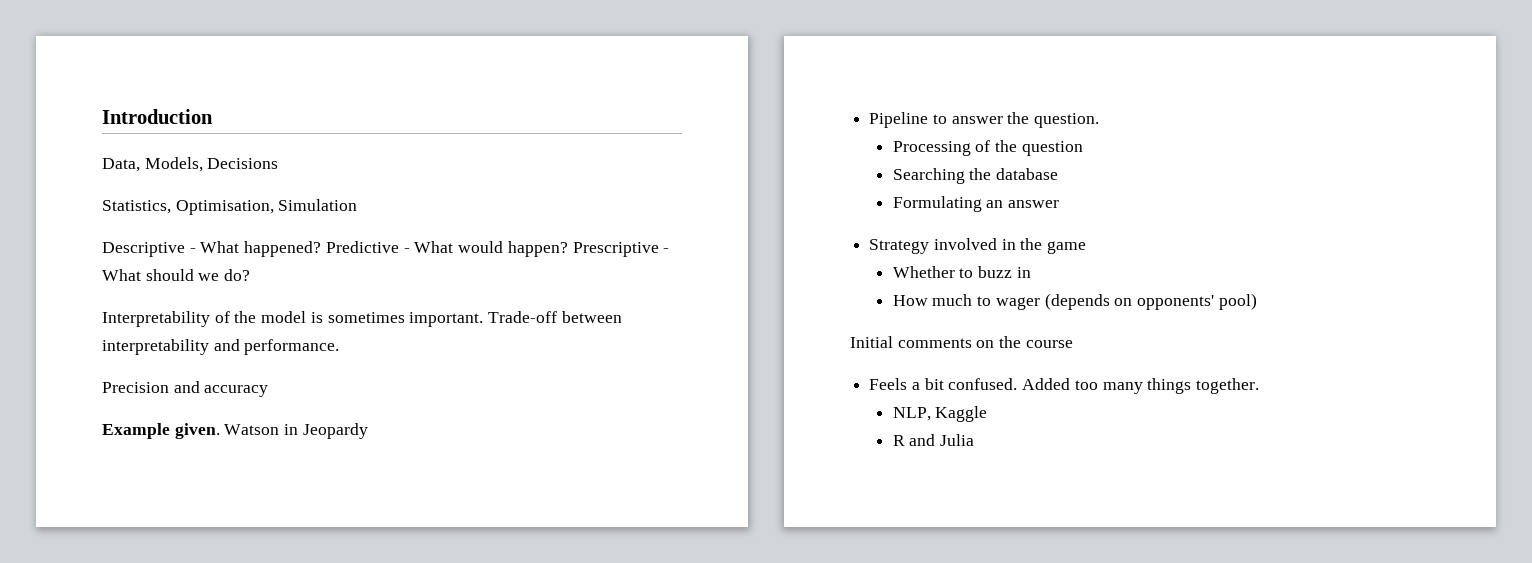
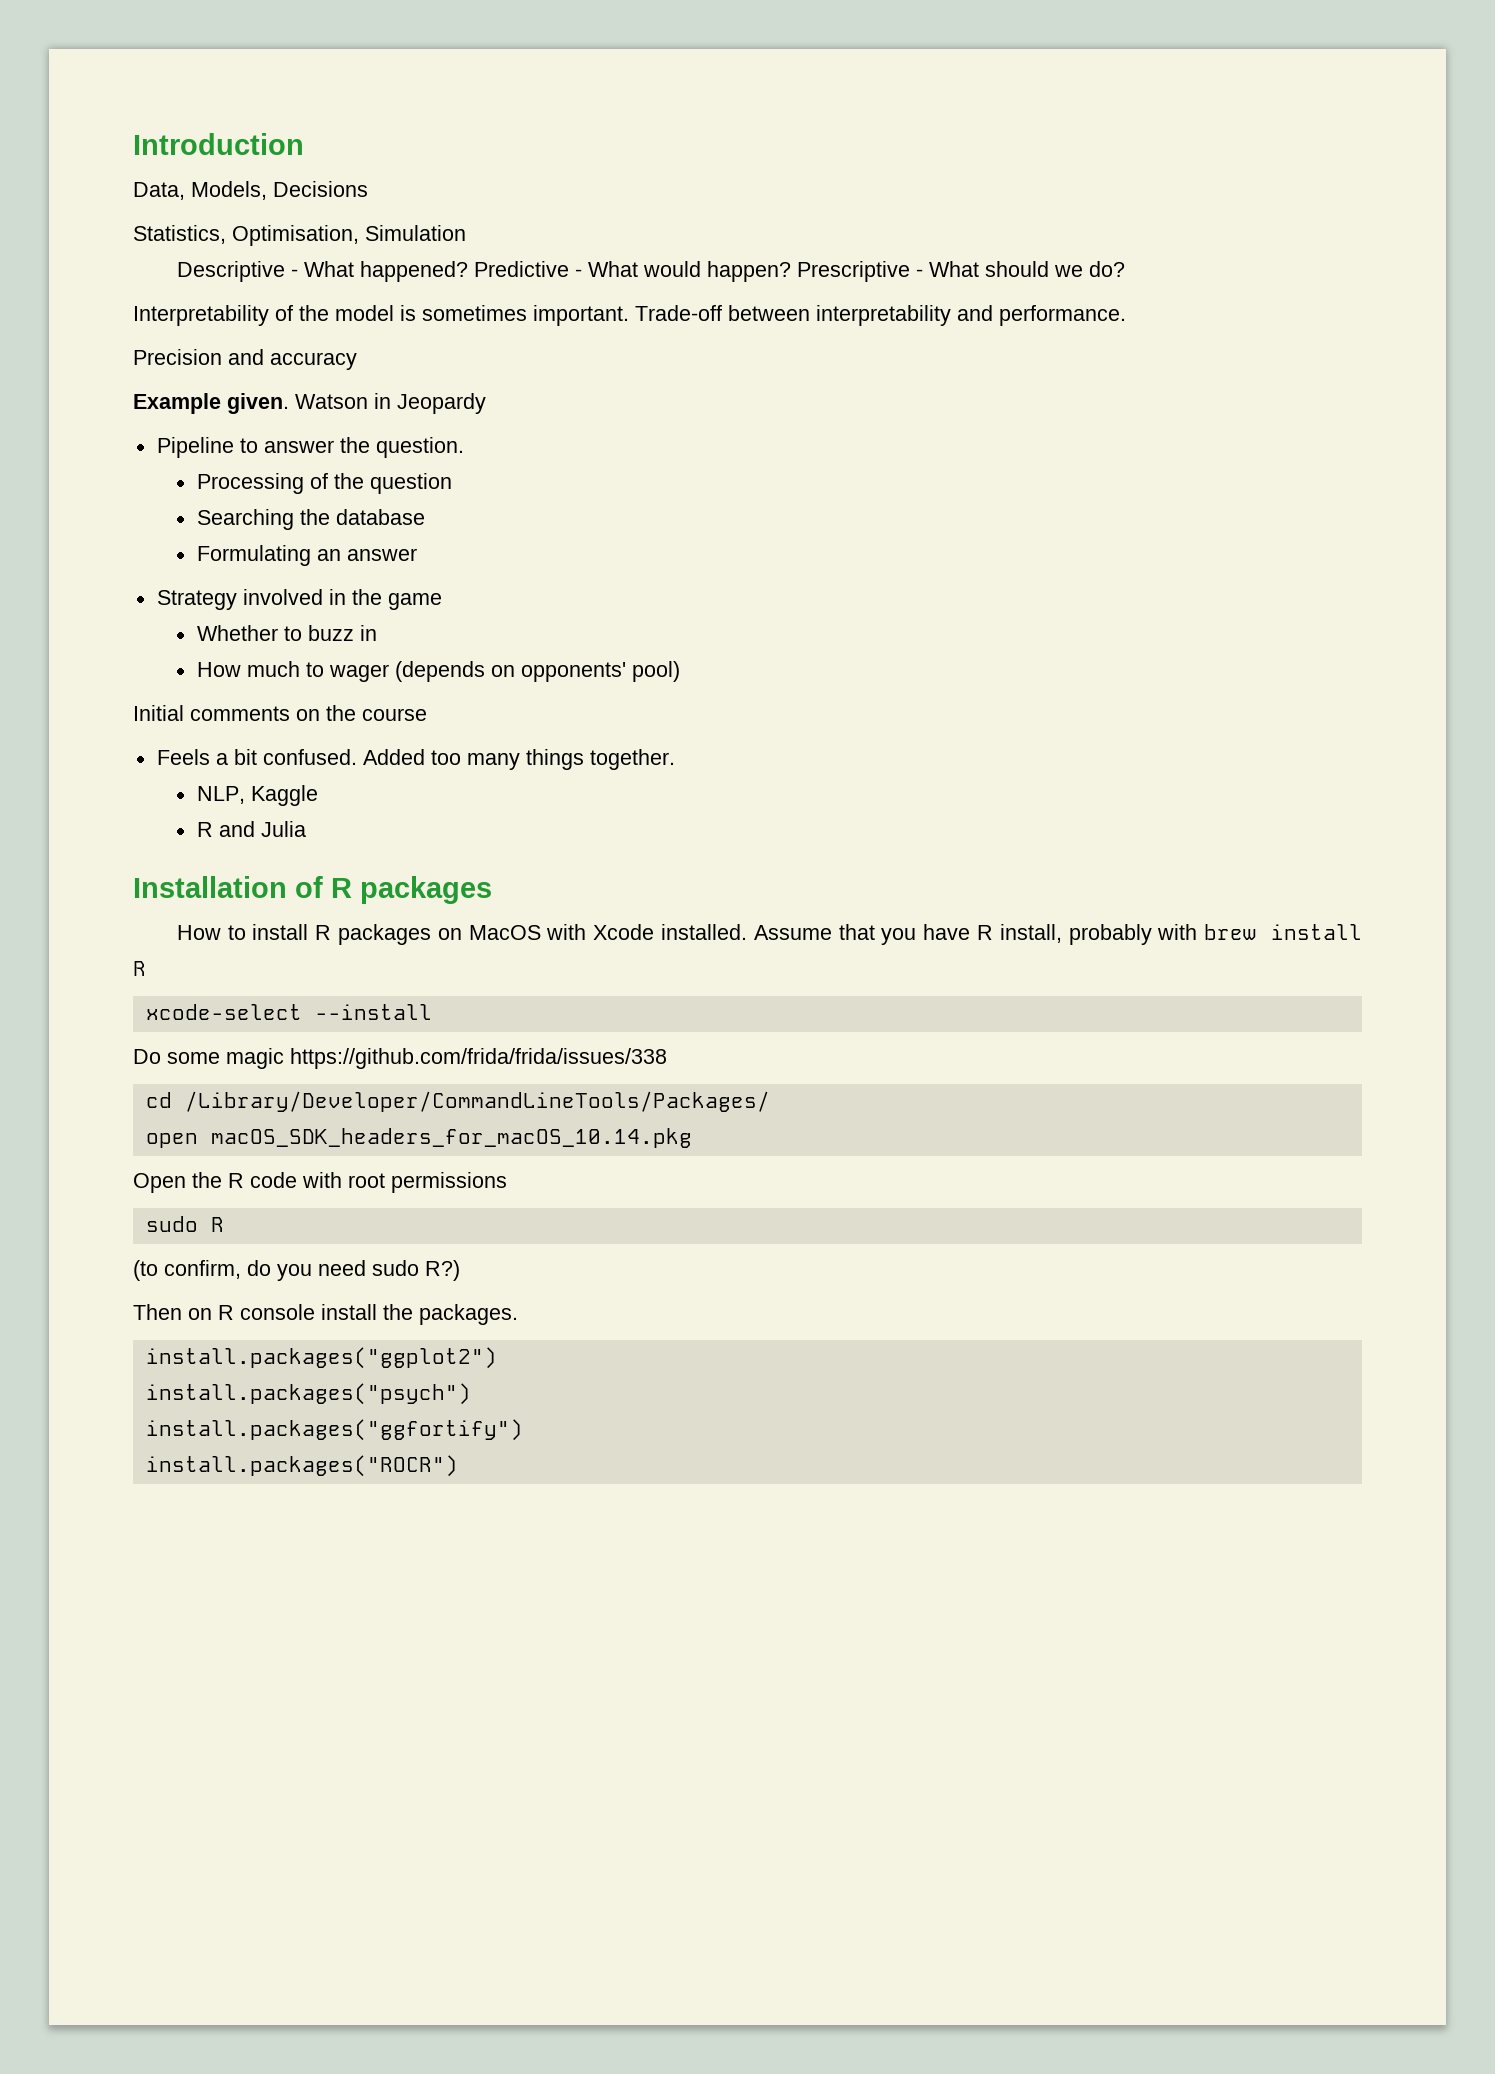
+ Installation of R packages
+ How to install R packages on MacOS with Xcode installed. Assume that you have R install, probably with brew install R
+ xcode-select --install
+ Do some magic https://github.com/frida/frida/issues/338
+ cd /Library/Developer/CommandLineTools/Packages/
+ open macOS_SDK_headers_for_macOS_10.14.pkg
+ Open the R code with root permissions
+ sudo R
+ (to confirm, do you need sudo R?)
+ Then on R console install the packages.
+ install.packages("ggplot2")
+ install.packages("psych")
+ install.packages("ggfortify")
+ install.packages("ROCR")

